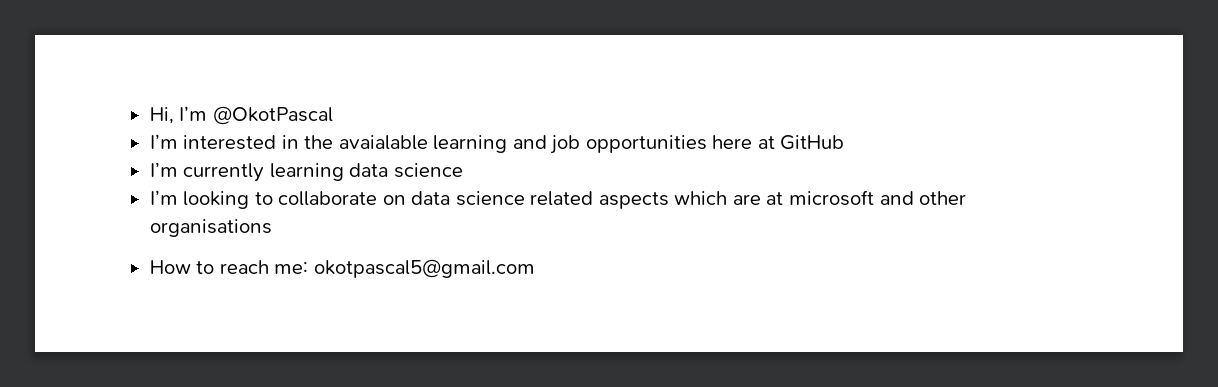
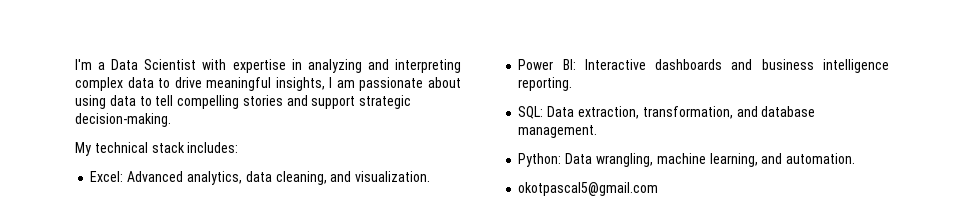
- Hi, I’m @OkotPascal
- I’m interested in the avaialable learning and job opportunities here at GitHub
- I’m currently learning data science
- I’m looking to collaborate on data science related aspects which are at microsoft and other organisations
- How to reach me: okotpascal5@gmail.com
+ I'm a Data Scientist with expertise in analyzing and interpreting complex data to drive meaningful insights, I am passionate about using data to tell compelling stories and support strategic decision-making.
+ My technical stack includes:
+ Excel: Advanced analytics, data cleaning, and visualization.
+ Power BI: Interactive dashboards and business intelligence reporting.
+ SQL: Data extraction, transformation, and database management.
+ Python: Data wrangling, machine learning, and automation.
+ okotpascal5@gmail.com

